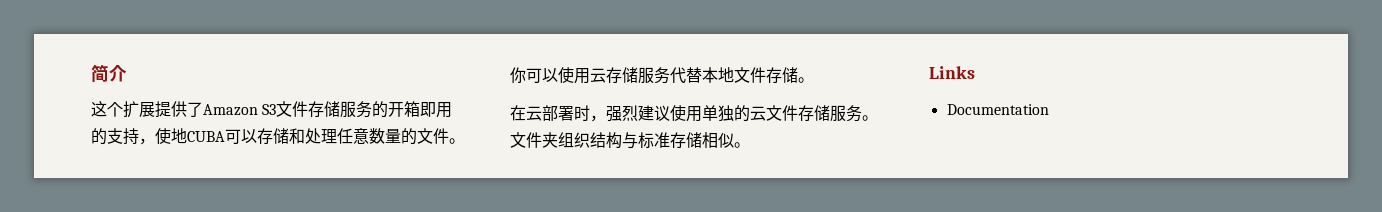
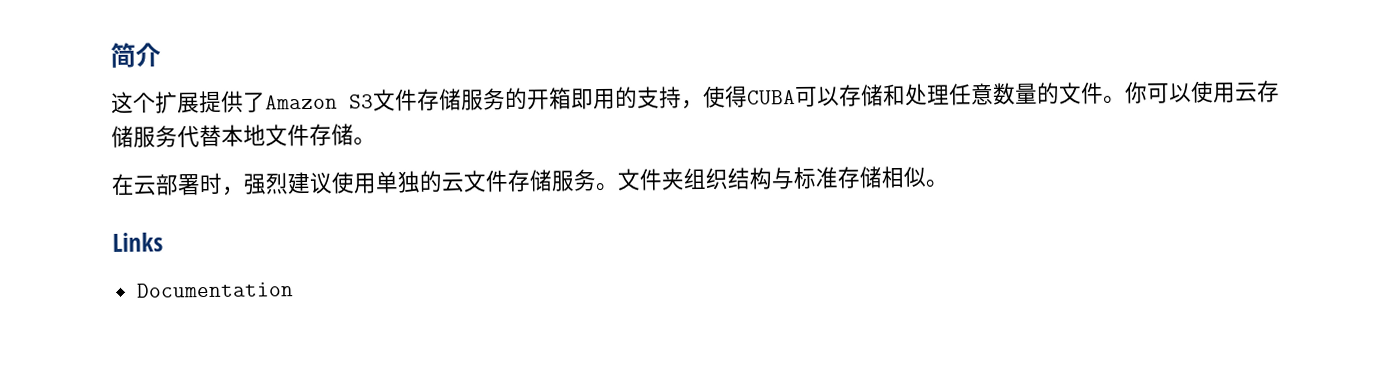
- 这个扩展提供了Amazon S3文件存储服务的开箱即用的支持，使地CUBA可以存储和处理任意数量的文件。
+ 这个扩展提供了Amazon S3文件存储服务的开箱即用的支持，使得CUBA可以存储和处理任意数量的文件。

